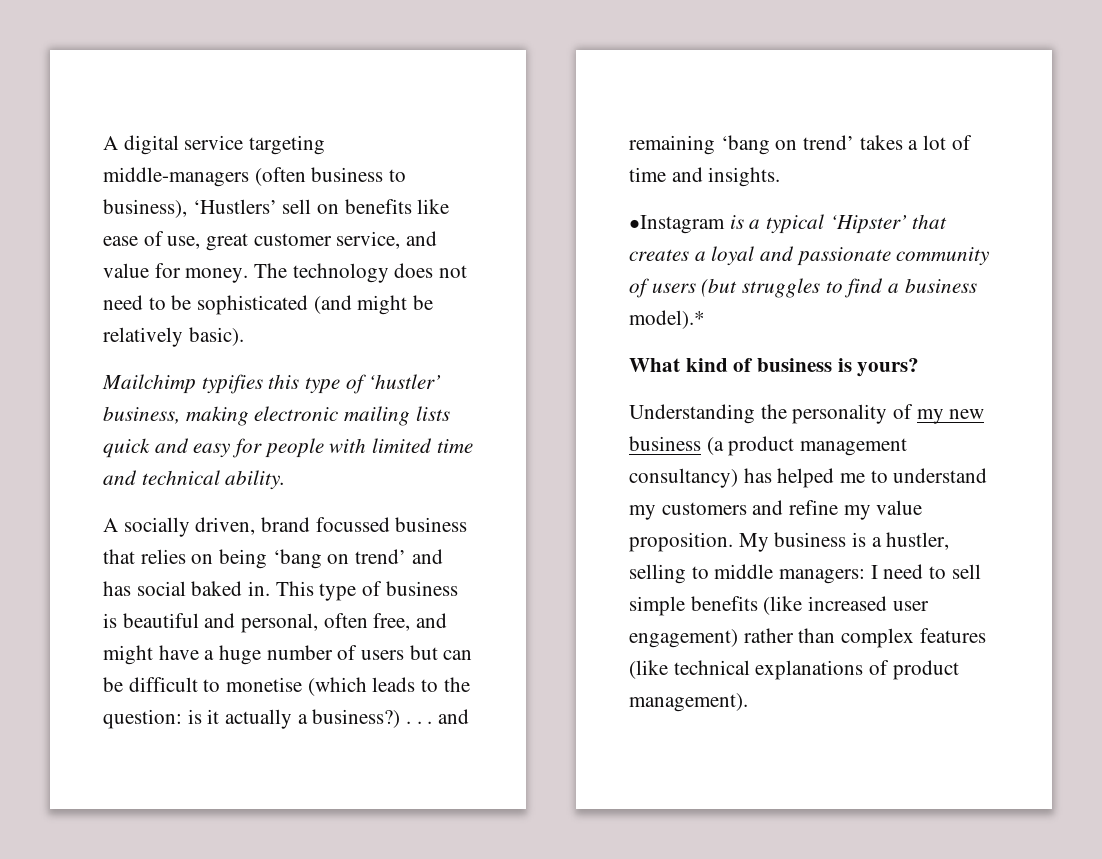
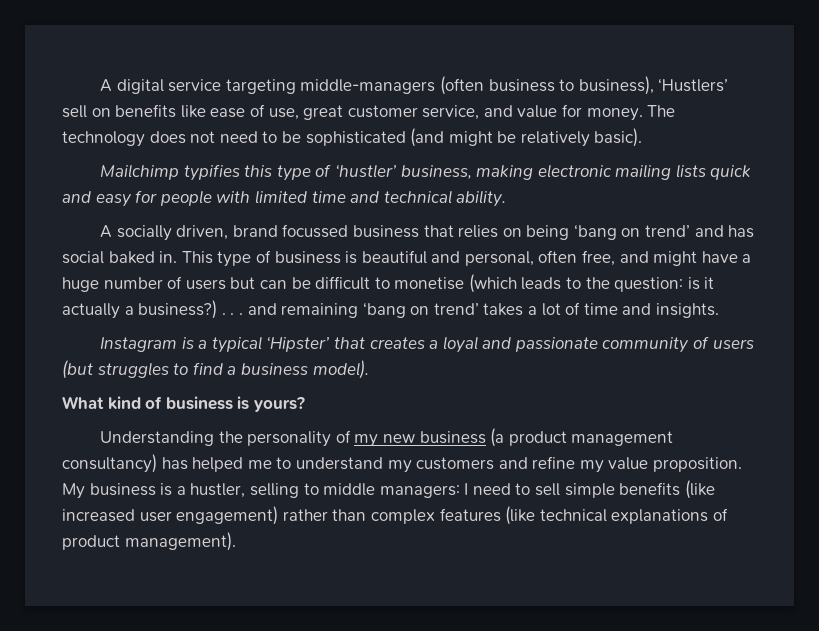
- •Instagram is a typical ‘Hipster’ that creates a loyal and passionate community of users (but struggles to find a business model).*
+ Instagram is a typical ‘Hipster’ that creates a loyal and passionate community of users (but struggles to find a business model).

